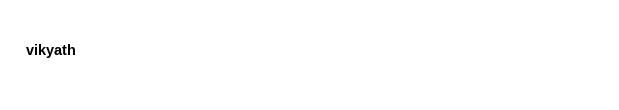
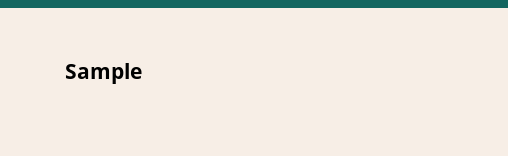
- vikyath
+ Sample

